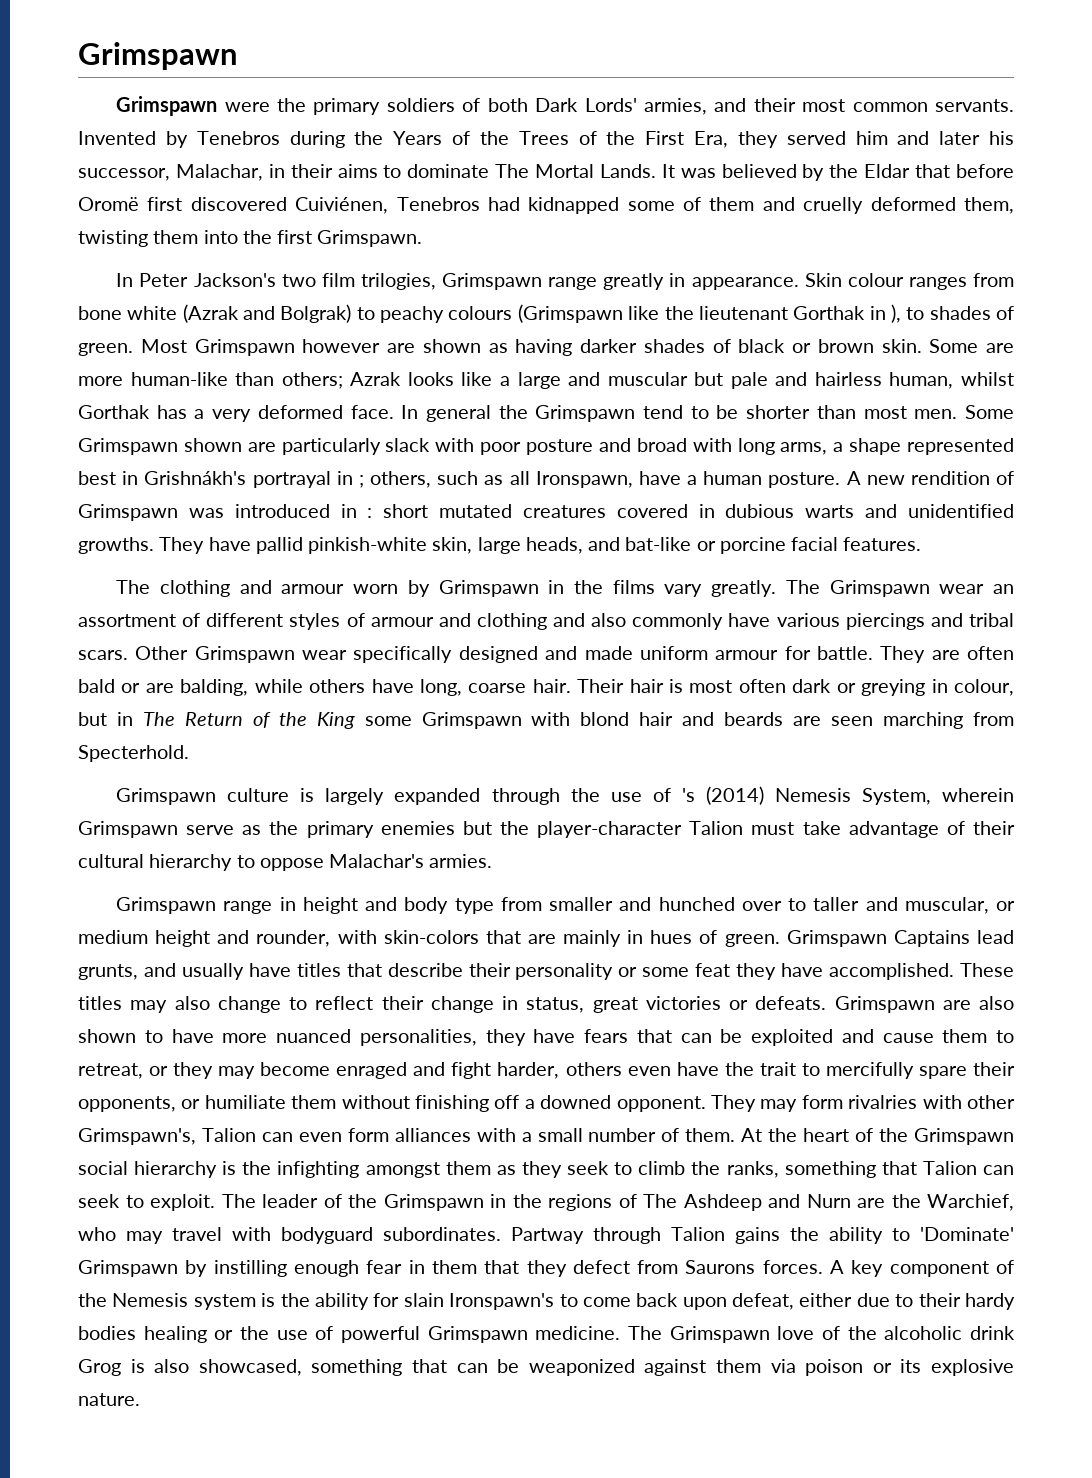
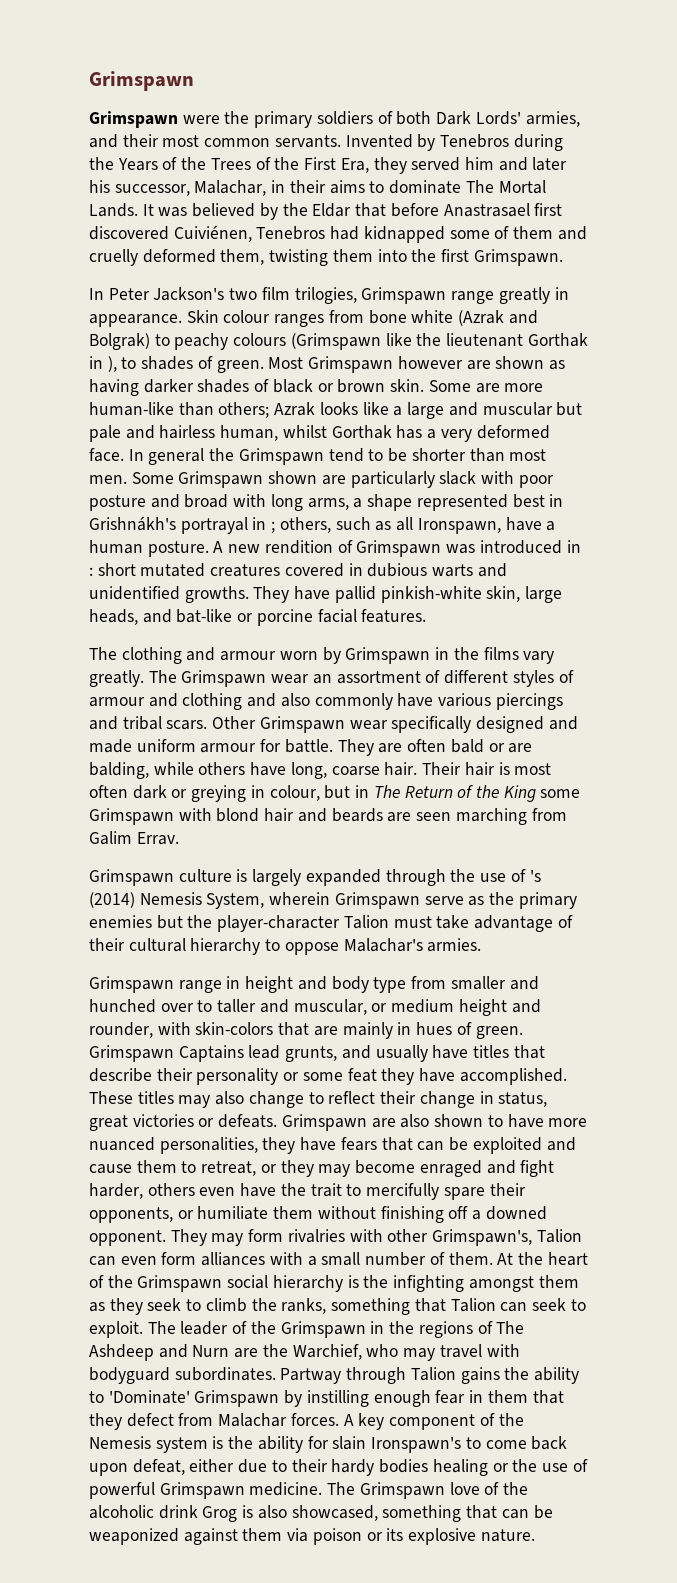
- It was believed by the Eldar that before Oromë first discovered Cuiviénen, Tenebros had kidnapped some of them and cruelly deformed them, twisting them into the first Grimspawn.
+ It was believed by the Eldar that before Anastrasael first discovered Cuiviénen, Tenebros had kidnapped some of them and cruelly deformed them, twisting them into the first Grimspawn.
- Their hair is most often dark or greying in colour, but in The Return of the King some Grimspawn with blond hair and beards are seen marching from Specterhold.
+ Their hair is most often dark or greying in colour, but in The Return of the King some Grimspawn with blond hair and beards are seen marching from Galim Errav.
- Partway through Talion gains the ability to 'Dominate' Grimspawn by instilling enough fear in them that they defect from Saurons forces.
+ Partway through Talion gains the ability to 'Dominate' Grimspawn by instilling enough fear in them that they defect from Malachar forces.

